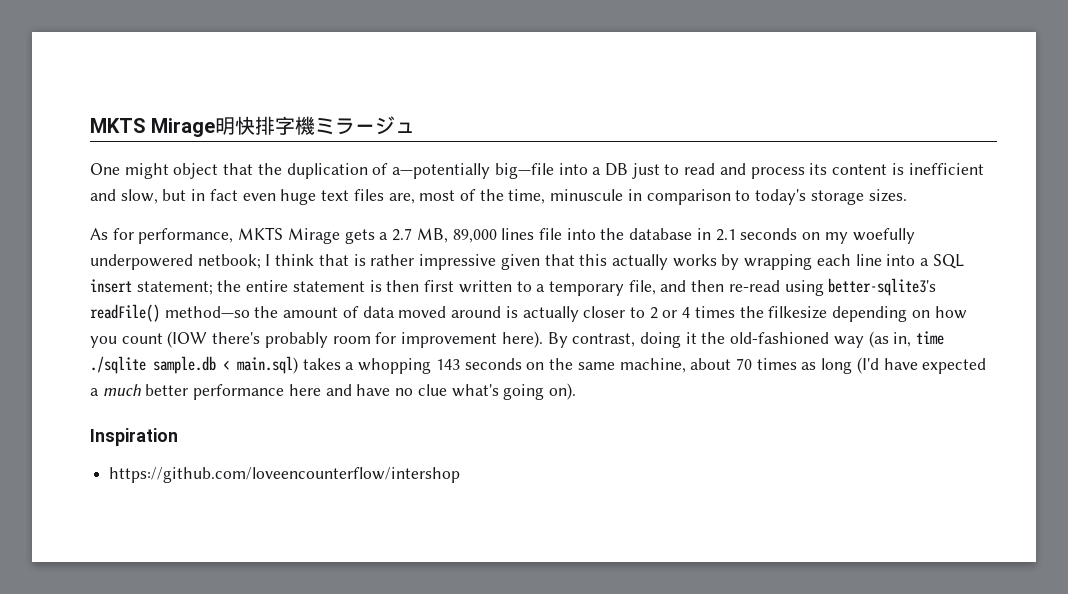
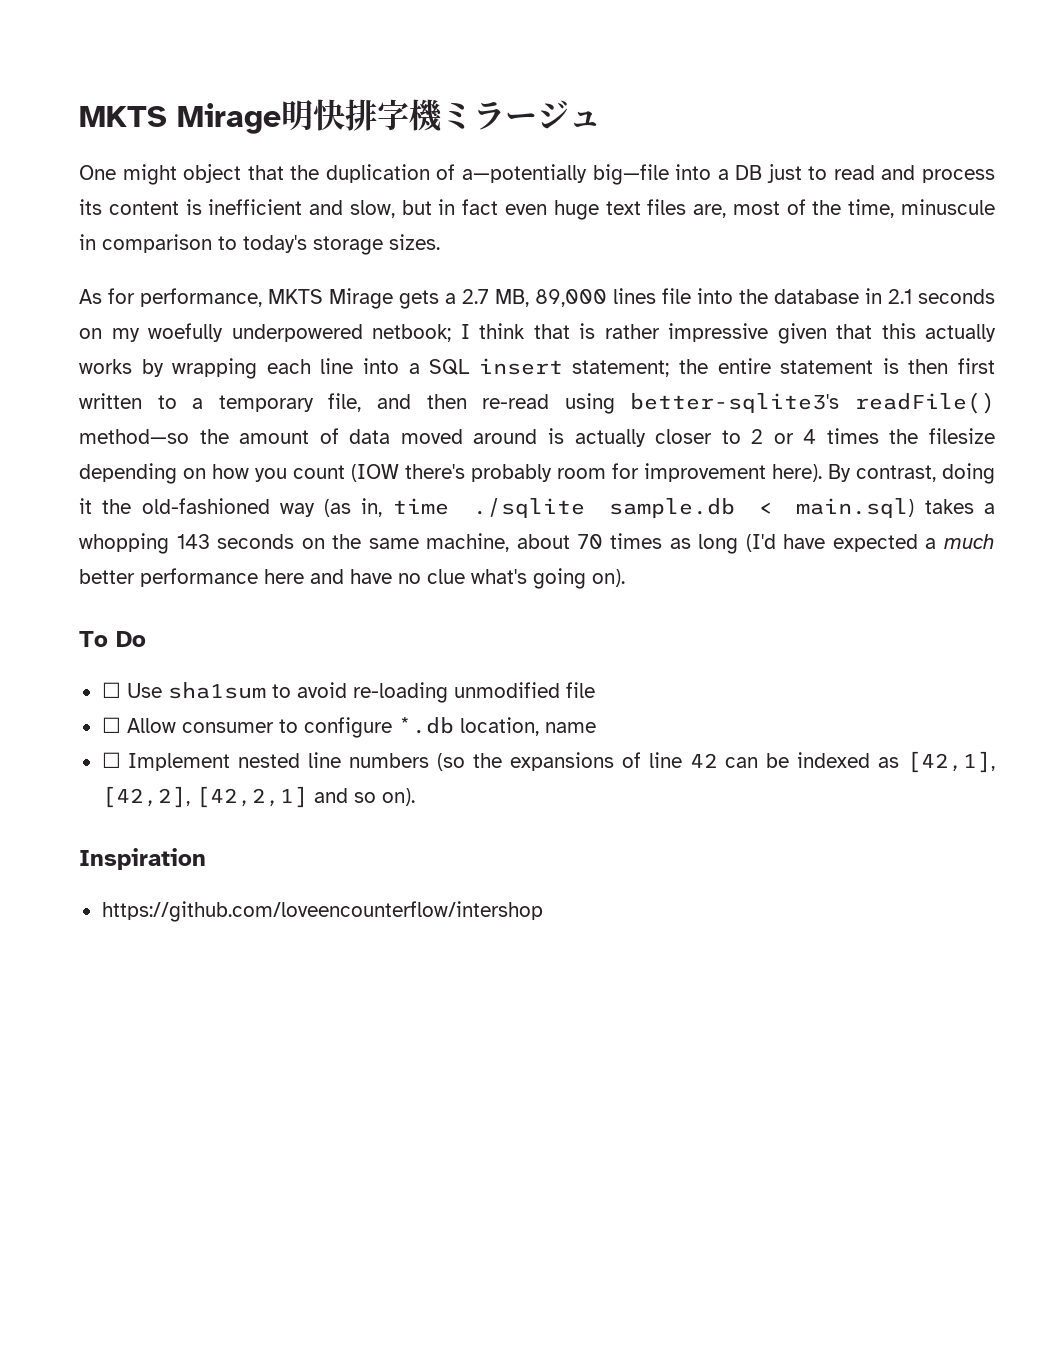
- the entire statement is then first written to a temporary file, and then re-read using better-sqlite3's readFile() method—so the amount of data moved around is actually closer to 2 or 4 times the filkesize depending on how you count (IOW there's probably room for improvement here).
+ the entire statement is then first written to a temporary file, and then re-read using better-sqlite3's readFile() method—so the amount of data moved around is actually closer to 2 or 4 times the filesize depending on how you count (IOW there's probably room for improvement here).
+ To Do
+ ☐ Use sha1sum to avoid re-loading unmodified file
+ ☐ Allow consumer to configure *.db location, name
+ ☐ Implement nested line numbers (so the expansions of line 42 can be indexed as [42,1], [42,2], [42,2,1] and so on).

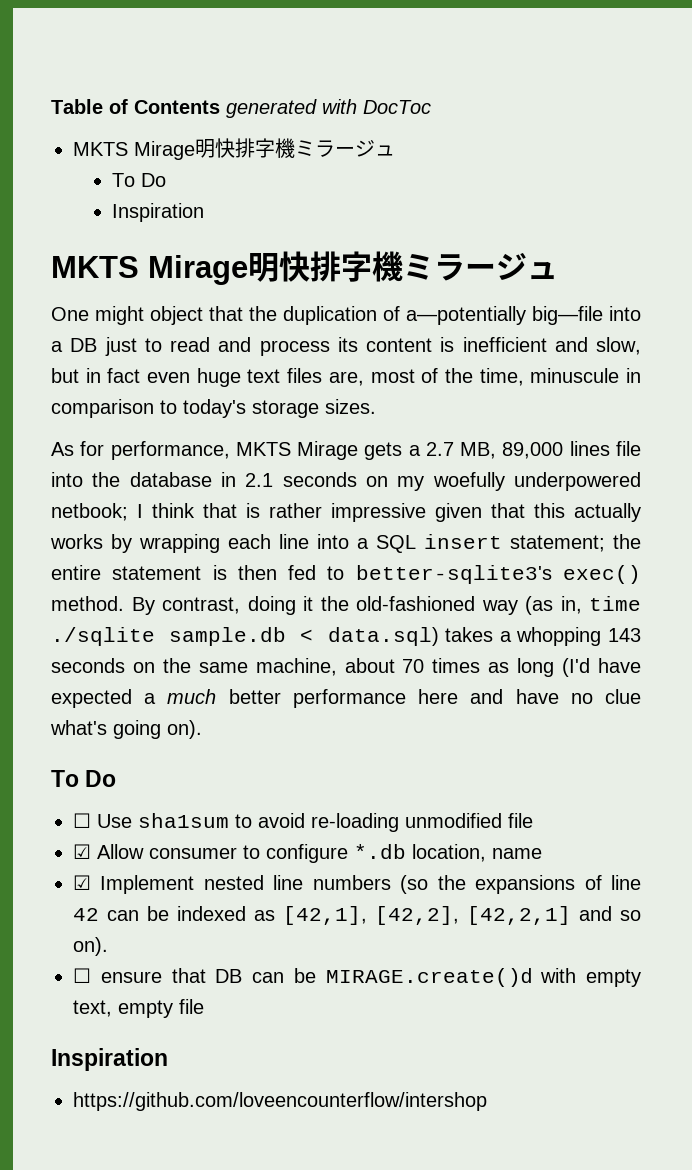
+ Table of Contents generated with DocToc
+ MKTS Mirage明快排字機ミラージュ
+ To Do
+ Inspiration
- As for performance, MKTS Mirage gets a 2.7 MB, 89,000 lines file into the database in 2.1 seconds on my woefully underpowered netbook; I think that is rather impressive given that this actually works by wrapping each line into a SQL insert statement; the entire statement is then first written to a temporary file, and then re-read using better-sqlite3's readFile() method—so the amount of data moved around is actually closer to 2 or 4 times the filesize depending on how you count (IOW there's probably room for improvement here).
+ As for performance, MKTS Mirage gets a 2.7 MB, 89,000 lines file into the database in 2.1 seconds on my woefully underpowered netbook; I think that is rather impressive given that this actually works by wrapping each line into a SQL insert statement; the entire statement is then fed to better-sqlite3's exec() method.
- By contrast, doing it the old-fashioned way (as in, time ./sqlite sample.db < main.sql) takes a whopping 143 seconds on the same machine, about 70 times as long (I'd have expected a much better performance here and have no clue what's going on).
+ By contrast, doing it the old-fashioned way (as in, time ./sqlite sample.db < data.sql) takes a whopping 143 seconds on the same machine, about 70 times as long (I'd have expected a much better performance here and have no clue what's going on).
- ☐ Allow consumer to configure *.db location, name
+ ☑ Allow consumer to configure *.db location, name
- ☐ Implement nested line numbers (so the expansions of line 42 can be indexed as [42,1], [42,2], [42,2,1] and so on).
+ ☑ Implement nested line numbers (so the expansions of line 42 can be indexed as [42,1], [42,2], [42,2,1] and so on).
+ ☐ ensure that DB can be MIRAGE.create()d with empty text, empty file

